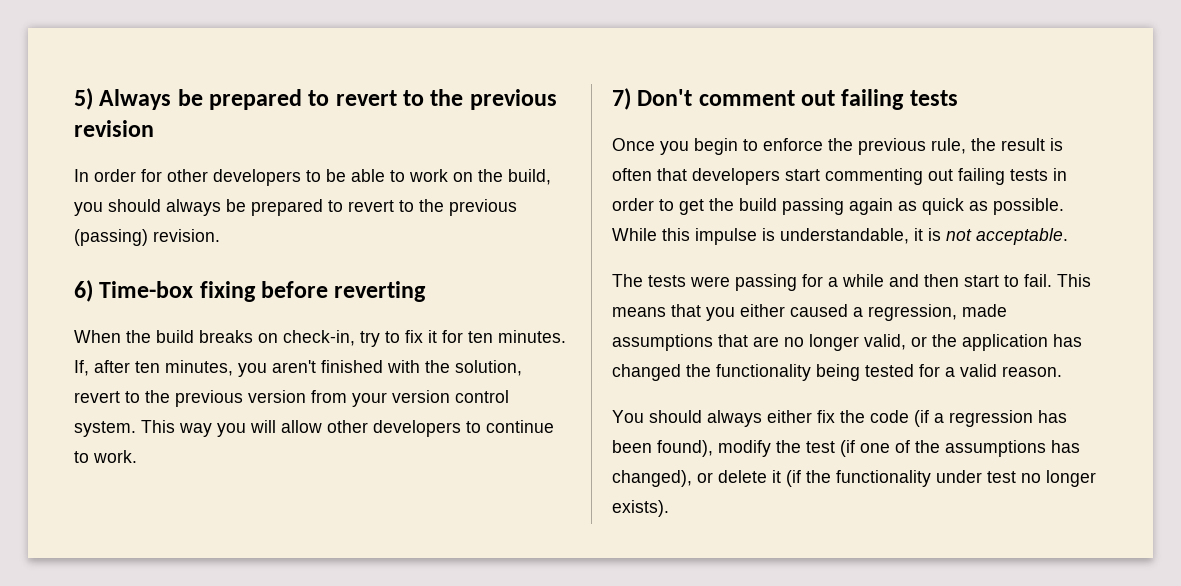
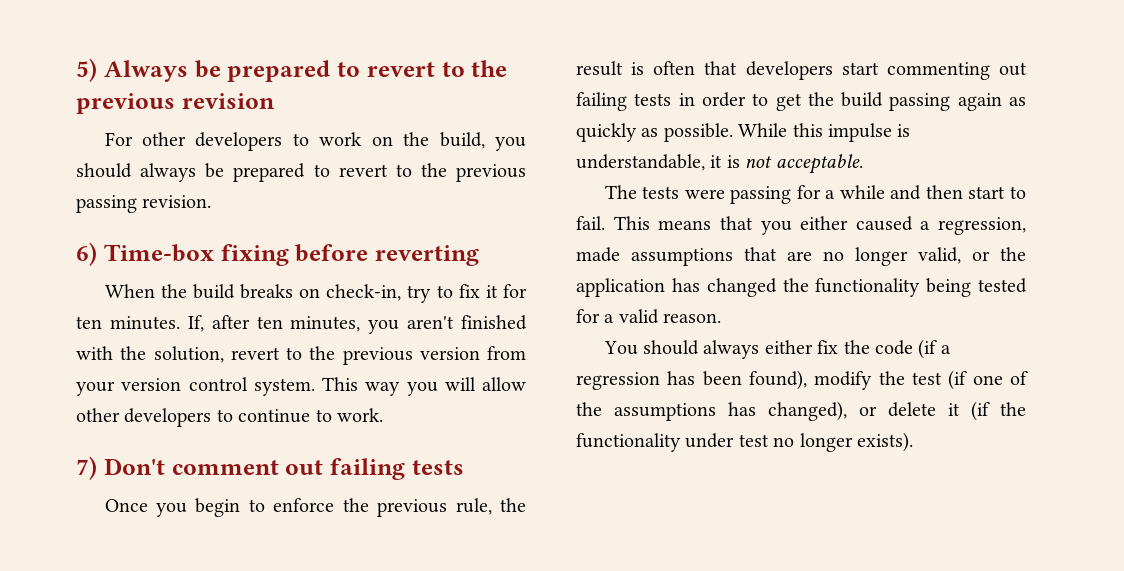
- In order for other developers to be able to work on the build, you should always be prepared to revert to the previous (passing) revision.
+ For other developers to work on the build, you should always be prepared to revert to the previous passing revision.
- Once you begin to enforce the previous rule, the result is often that developers start commenting out failing tests in order to get the build passing again as quick as possible.
+ Once you begin to enforce the previous rule, the result is often that developers start commenting out failing tests in order to get the build passing again as quickly as possible.

